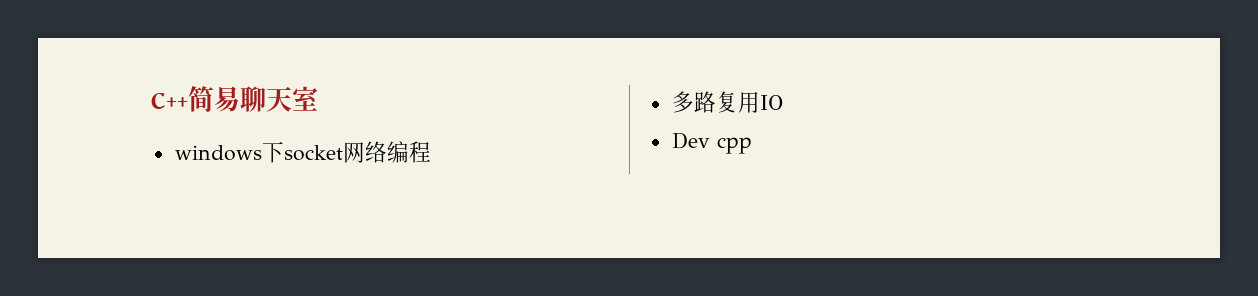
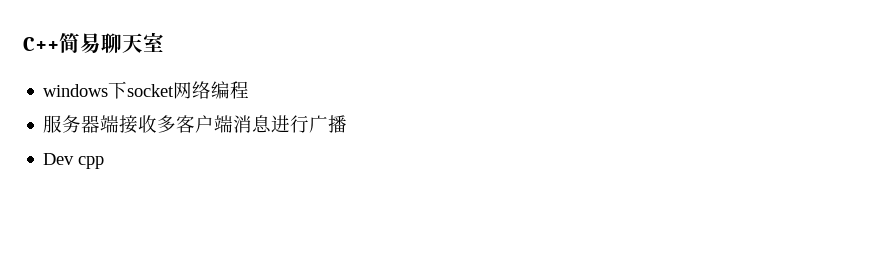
- 多路复用IO
+ 服务器端接收多客户端消息进行广播

